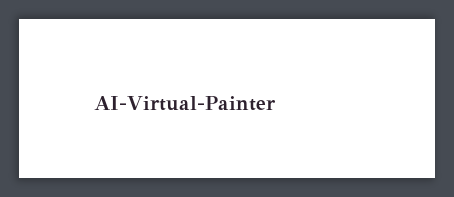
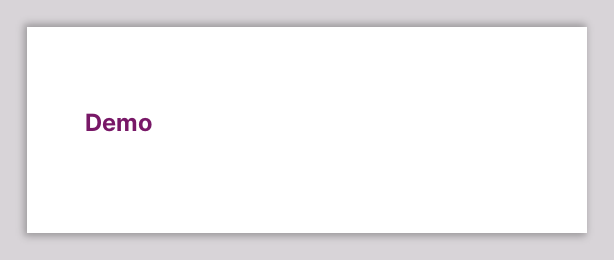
- AI-Virtual-Painter
+ Demo

